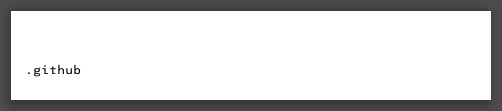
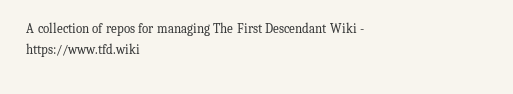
- .github
+ A collection of repos for managing The First Descendant Wiki - https://www.tfd.wiki

